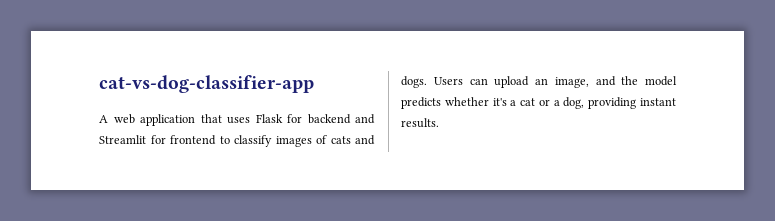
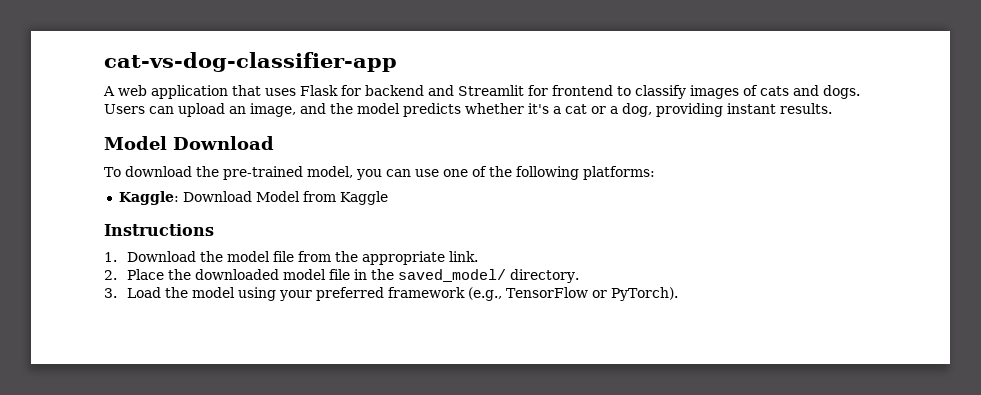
+ Model Download
+ To download the pre-trained model, you can use one of the following platforms:
+ Kaggle: Download Model from Kaggle
+ Instructions
+ 1. Download the model file from the appropriate link.
+ 2. Place the downloaded model file in the saved_model/ directory.
+ 3. Load the model using your preferred framework (e.g., TensorFlow or PyTorch).

